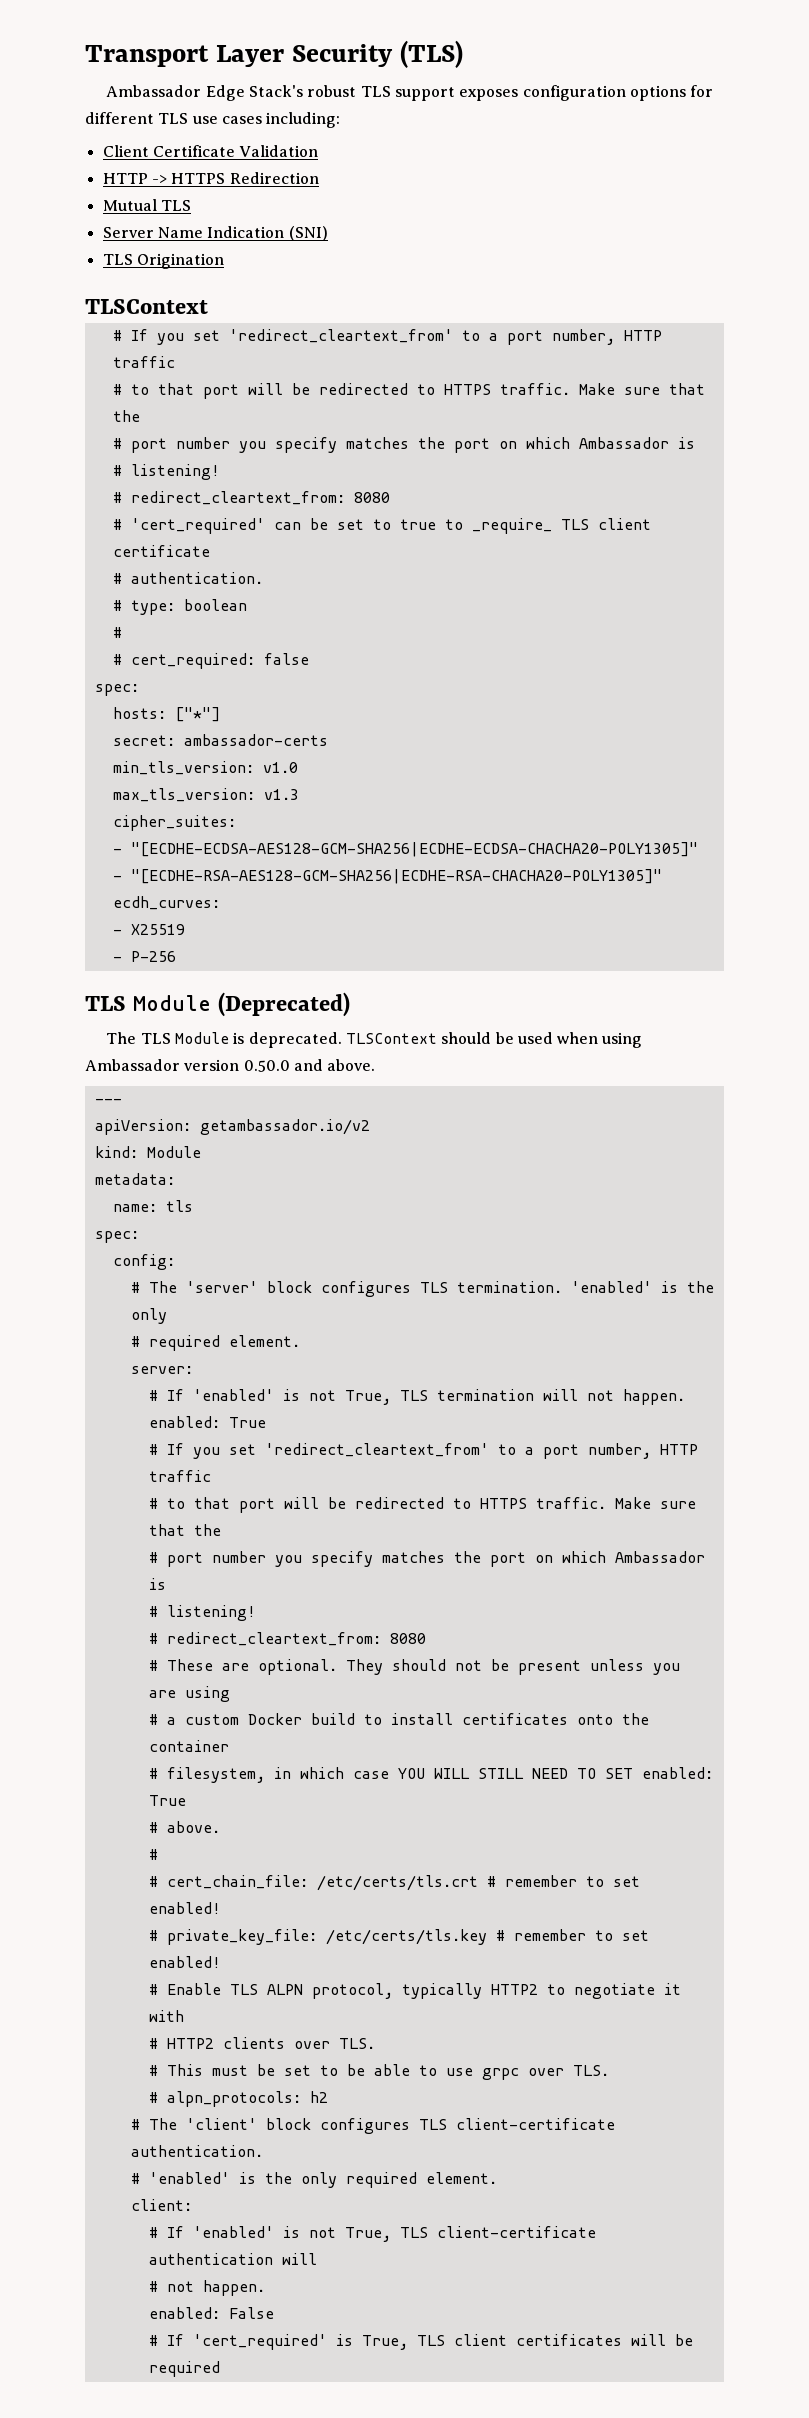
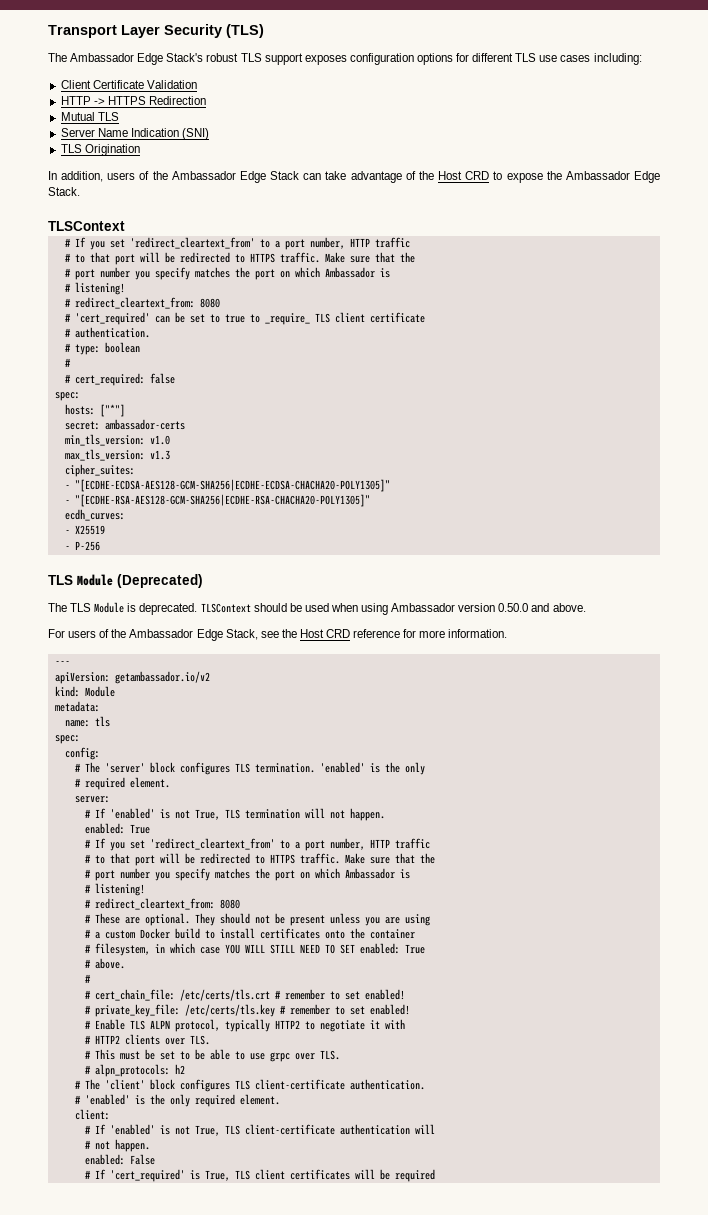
- Ambassador Edge Stack's robust TLS support exposes configuration options for different TLS use cases including:
+ The Ambassador Edge Stack's robust TLS support exposes configuration options for different TLS use cases including:
+ In addition, users of the Ambassador Edge Stack can take advantage of the Host CRD to expose the Ambassador Edge Stack.
+ For users of the Ambassador Edge Stack, see the Host CRD reference for more information.

